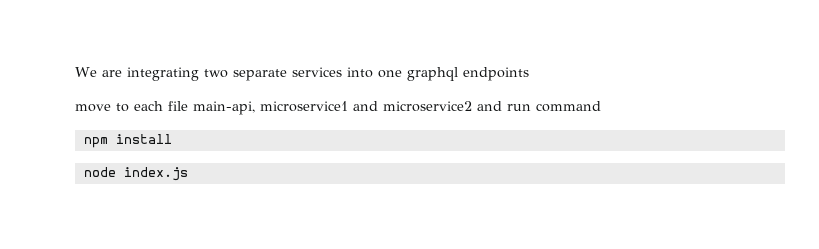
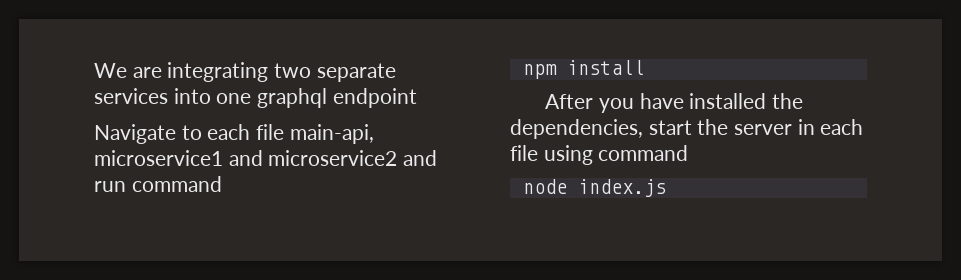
- We are integrating two separate services into one graphql endpoints
- move to each file main-api, microservice1 and microservice2 and run command
+ We are integrating two separate services into one graphql endpoint
+ Navigate to each file main-api, microservice1 and microservice2 and run command
+ After you have installed the dependencies, start the server in each file using command

